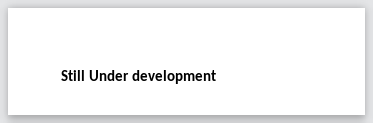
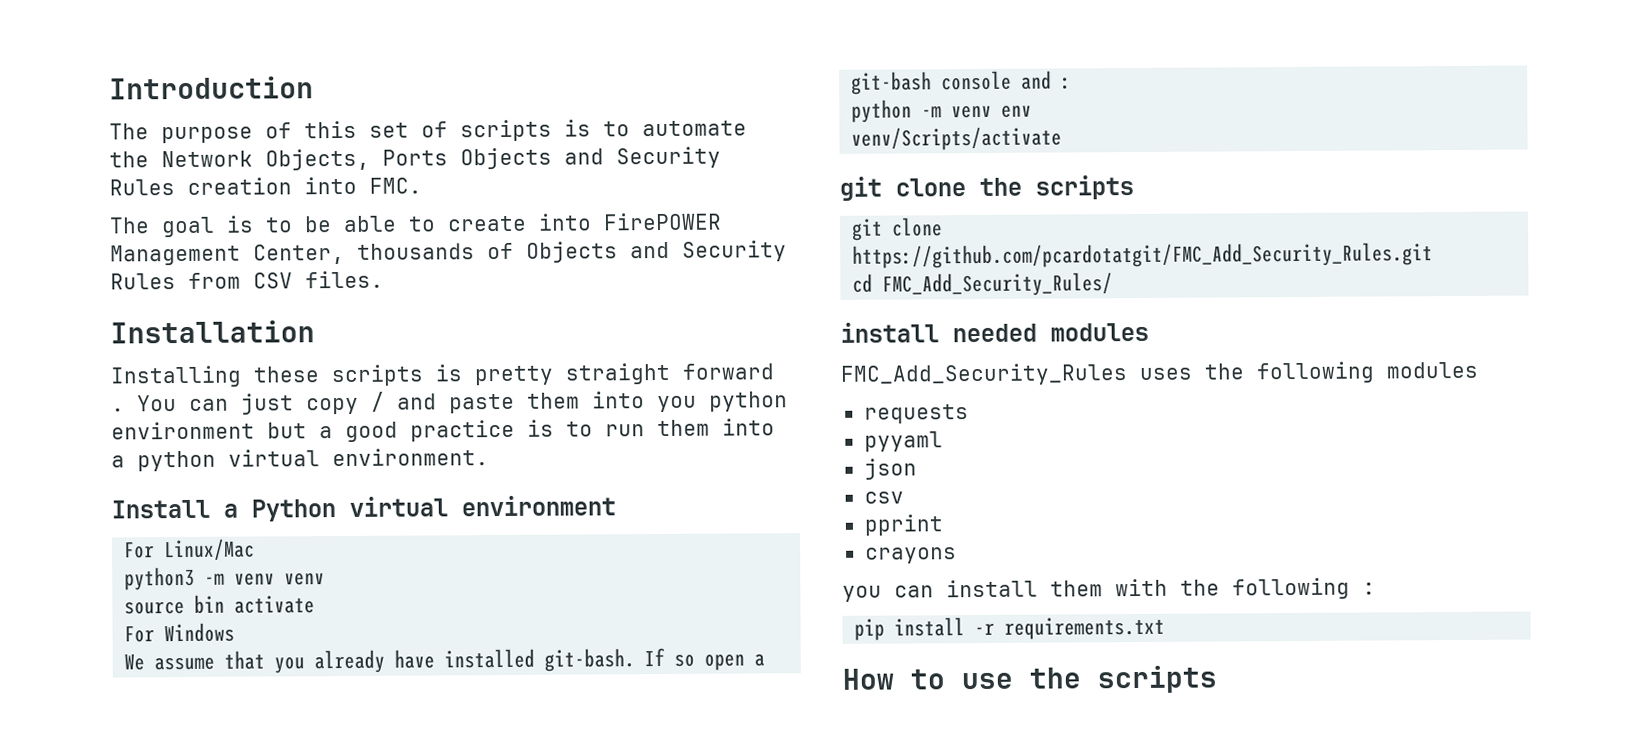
- Still Under development
+ Introduction
+ The purpose of this set of scripts is to automate the Network Objects, Ports Objects and Security Rules creation into FMC.
+ The goal is to be able to create into FirePOWER Management Center, thousands of Objects and Security Rules from CSV files.
+ Installation
+ Installing these scripts is pretty straight forward . You can just copy / and paste them into you python environment but a good practice is to run them into a python virtual environment.
+ Install a Python virtual environment
+ For Linux/Mac
+ python3 -m venv venv
+ source bin activate
+ For Windows
+ We assume that you already have installed git-bash. If so open a git-bash console and :
+ python -m venv env
+ venv/Scripts/activate
+ git clone the scripts
+ git clone https://github.com/pcardotatgit/FMC_Add_Security_Rules.git
+ cd FMC_Add_Security_Rules/
+ install needed modules
+ FMC_Add_Security_Rules uses the following modules
+ requests
+ pyyaml
+ json
+ csv
+ pprint
+ crayons
+ you can install them with the following :
+ pip install -r requirements.txt
+ How to use the scripts

